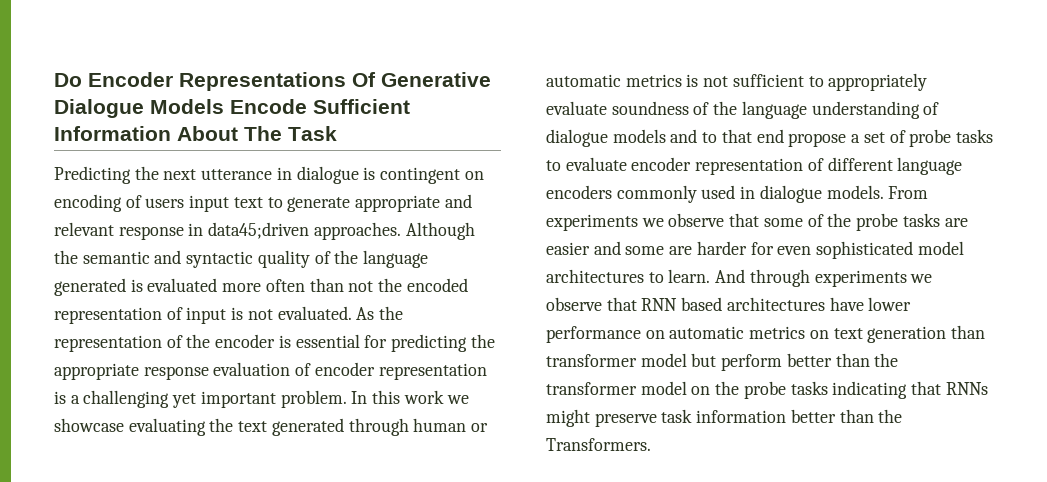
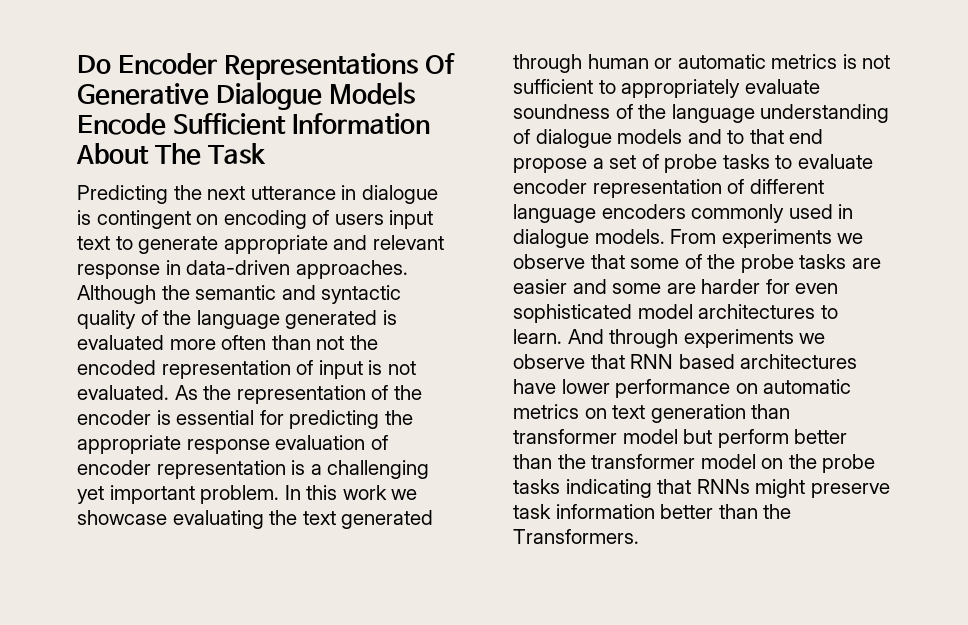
- Predicting the next utterance in dialogue is contingent on encoding of users input text to generate appropriate and relevant response in data45;driven approaches.
+ Predicting the next utterance in dialogue is contingent on encoding of users input text to generate appropriate and relevant response in data-driven approaches.

